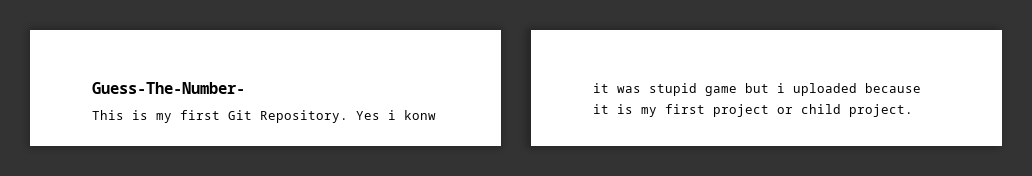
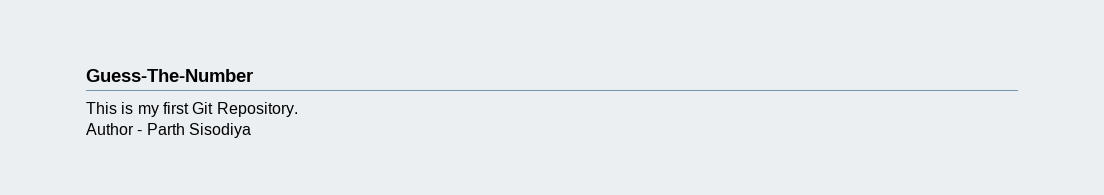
- Guess-The-Number-
+ Guess-The-Number
- This is my first Git Repository. Yes i konw it was stupid game but i uploaded because it is my first project or child project.
+ This is my first Git Repository.
+ Author - Parth Sisodiya

